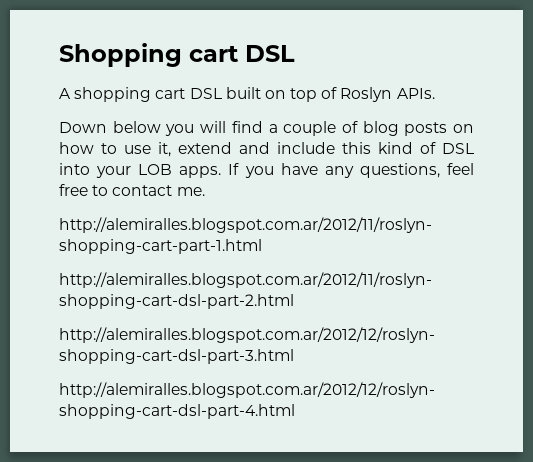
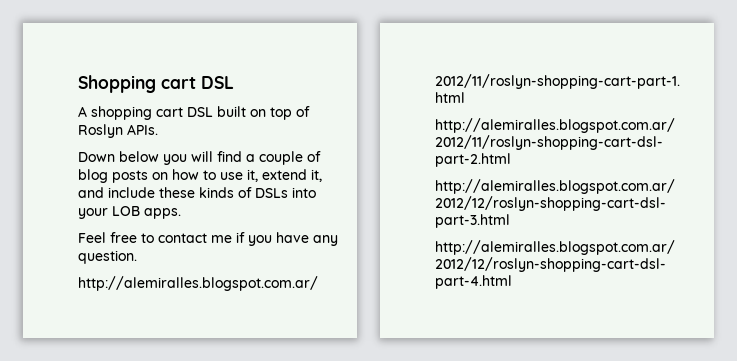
- Down below you will find a couple of blog posts on how to use it, extend and include this kind of DSL into your LOB apps. If you have any questions, feel free to contact me.
+ Down below you will find a couple of blog posts on how to use it, extend it, and include these kinds of DSLs into your LOB apps.
+ Feel free to contact me if you have any question.

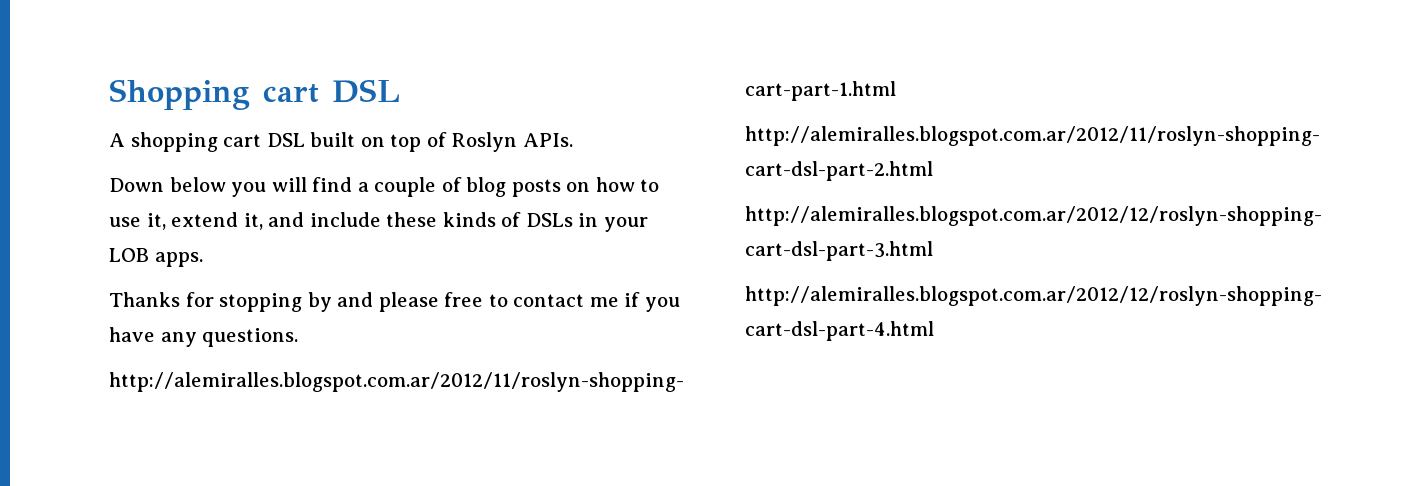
- Down below you will find a couple of blog posts on how to use it, extend it, and include these kinds of DSLs into your LOB apps.
+ Down below you will find a couple of blog posts on how to use it, extend it, and include these kinds of DSLs in your LOB apps.
- Feel free to contact me if you have any question.
+ Thanks for stopping by and please free to contact me if you have any questions.

